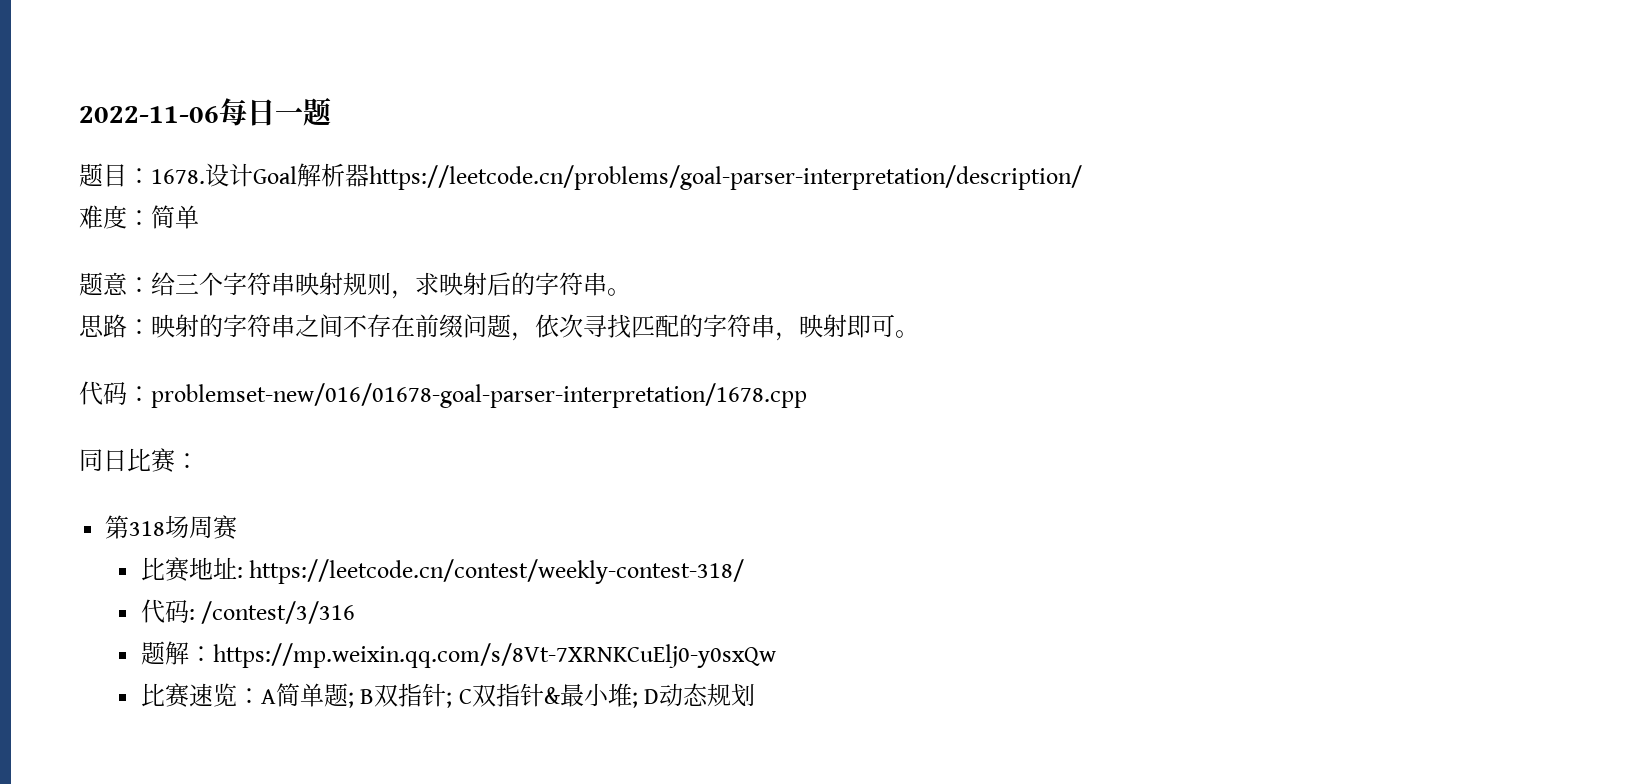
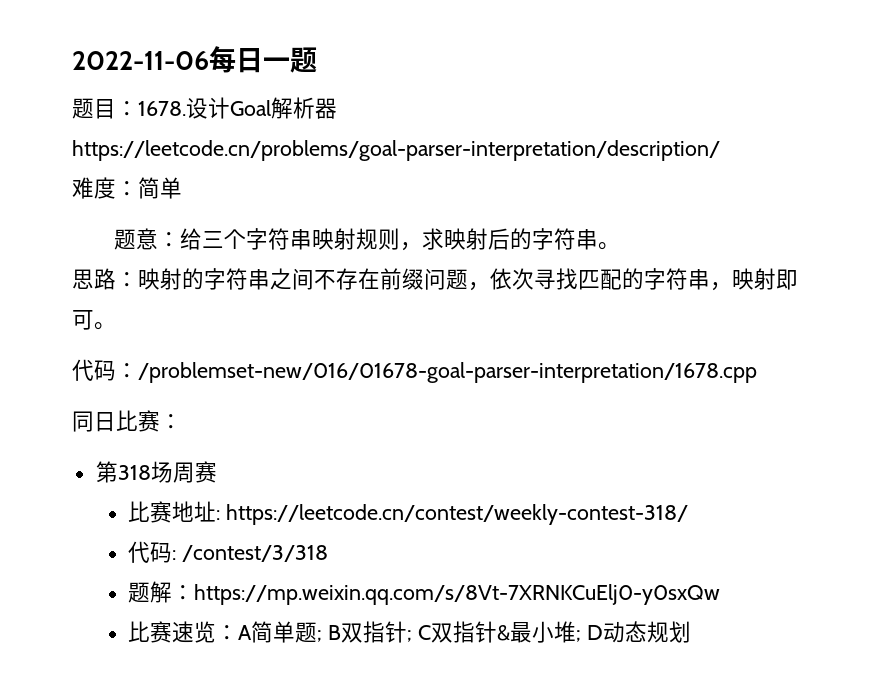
- 代码：problemset-new/016/01678-goal-parser-interpretation/1678.cpp
+ 代码：/problemset-new/016/01678-goal-parser-interpretation/1678.cpp
- 代码: /contest/3/316
+ 代码: /contest/3/318

